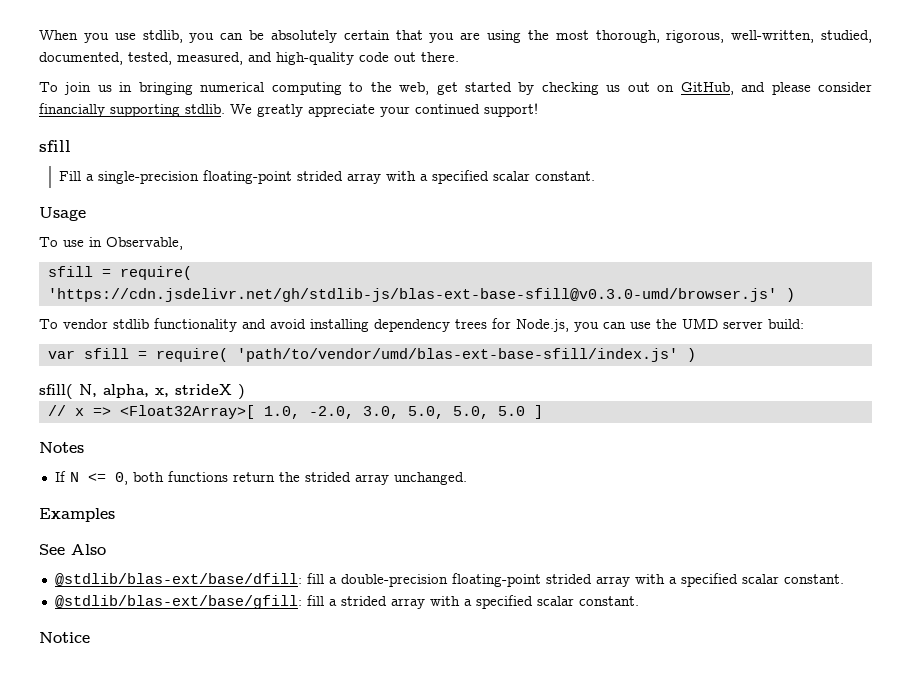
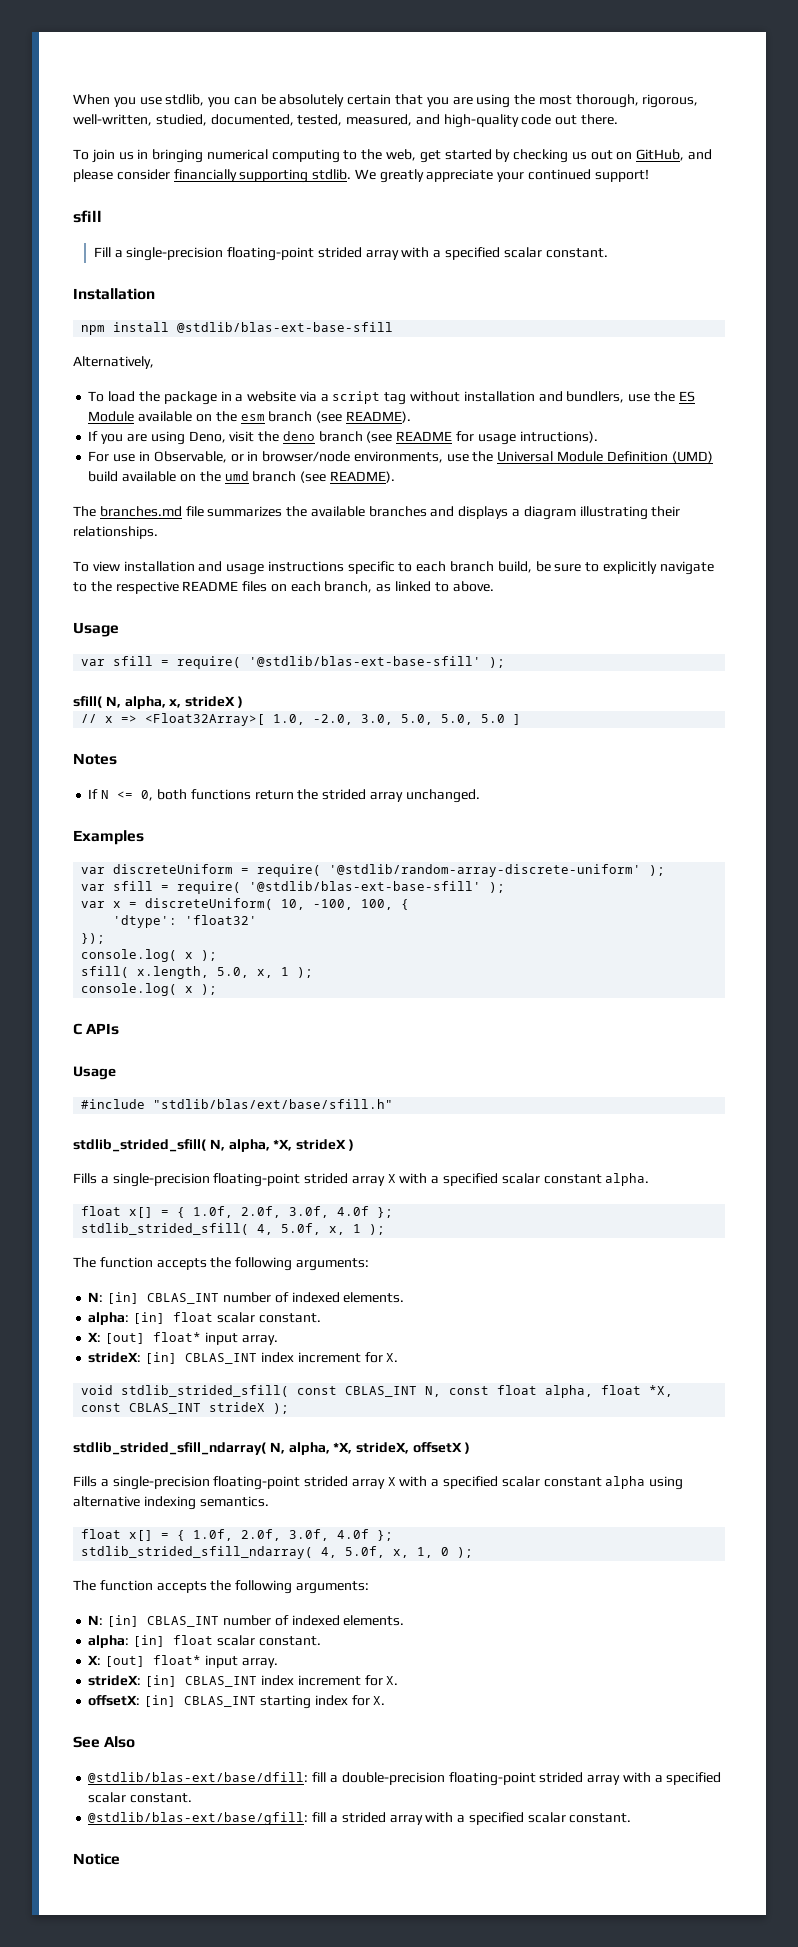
+ Installation
+ npm install @stdlib/blas-ext-base-sfill
+ Alternatively,
+ To load the package in a website via a script tag without installation and bundlers, use the ES Module available on the esm branch (see README).
+ If you are using Deno, visit the deno branch (see README for usage intructions).
+ For use in Observable, or in browser/node environments, use the Universal Module Definition (UMD) build available on the umd branch (see README).
+ The branches.md file summarizes the available branches and displays a diagram illustrating their relationships.
+ To view installation and usage instructions specific to each branch build, be sure to explicitly navigate to the respective README files on each branch, as linked to above.
  Usage
- To use in Observable,
- sfill = require( 'https://cdn.jsdelivr.net/gh/stdlib-js/blas-ext-base-sfill@v0.3.0-umd/browser.js' )
- To vendor stdlib functionality and avoid installing dependency trees for Node.js, you can use the UMD server build:
- var sfill = require( 'path/to/vendor/umd/blas-ext-base-sfill/index.js' )
+ var sfill = require( '@stdlib/blas-ext-base-sfill' );
+ var discreteUniform = require( '@stdlib/random-array-discrete-uniform' );
+ var sfill = require( '@stdlib/blas-ext-base-sfill' );
+ var x = discreteUniform( 10, -100, 100, {
+ 'dtype': 'float32'
+ });
+ console.log( x );
+ sfill( x.length, 5.0, x, 1 );
+ console.log( x );
+ C APIs
+ Usage
+ #include "stdlib/blas/ext/base/sfill.h"
+ stdlib_strided_sfill( N, alpha, *X, strideX )
+ Fills a single-precision floating-point strided array X with a specified scalar constant alpha.
+ float x[] = { 1.0f, 2.0f, 3.0f, 4.0f };
+ stdlib_strided_sfill( 4, 5.0f, x, 1 );
+ The function accepts the following arguments:
+ N: [in] CBLAS_INT number of indexed elements.
+ alpha: [in] float scalar constant.
+ X: [out] float* input array.
+ strideX: [in] CBLAS_INT index increment for X.
+ void stdlib_strided_sfill( const CBLAS_INT N, const float alpha, float *X, const CBLAS_INT strideX );
+ stdlib_strided_sfill_ndarray( N, alpha, *X, strideX, offsetX )
+ Fills a single-precision floating-point strided array X with a specified scalar constant alpha using alternative indexing semantics.
+ float x[] = { 1.0f, 2.0f, 3.0f, 4.0f };
+ stdlib_strided_sfill_ndarray( 4, 5.0f, x, 1, 0 );
+ The function accepts the following arguments:
+ N: [in] CBLAS_INT number of indexed elements.
+ alpha: [in] float scalar constant.
+ X: [out] float* input array.
+ strideX: [in] CBLAS_INT index increment for X.
+ offsetX: [in] CBLAS_INT starting index for X.

